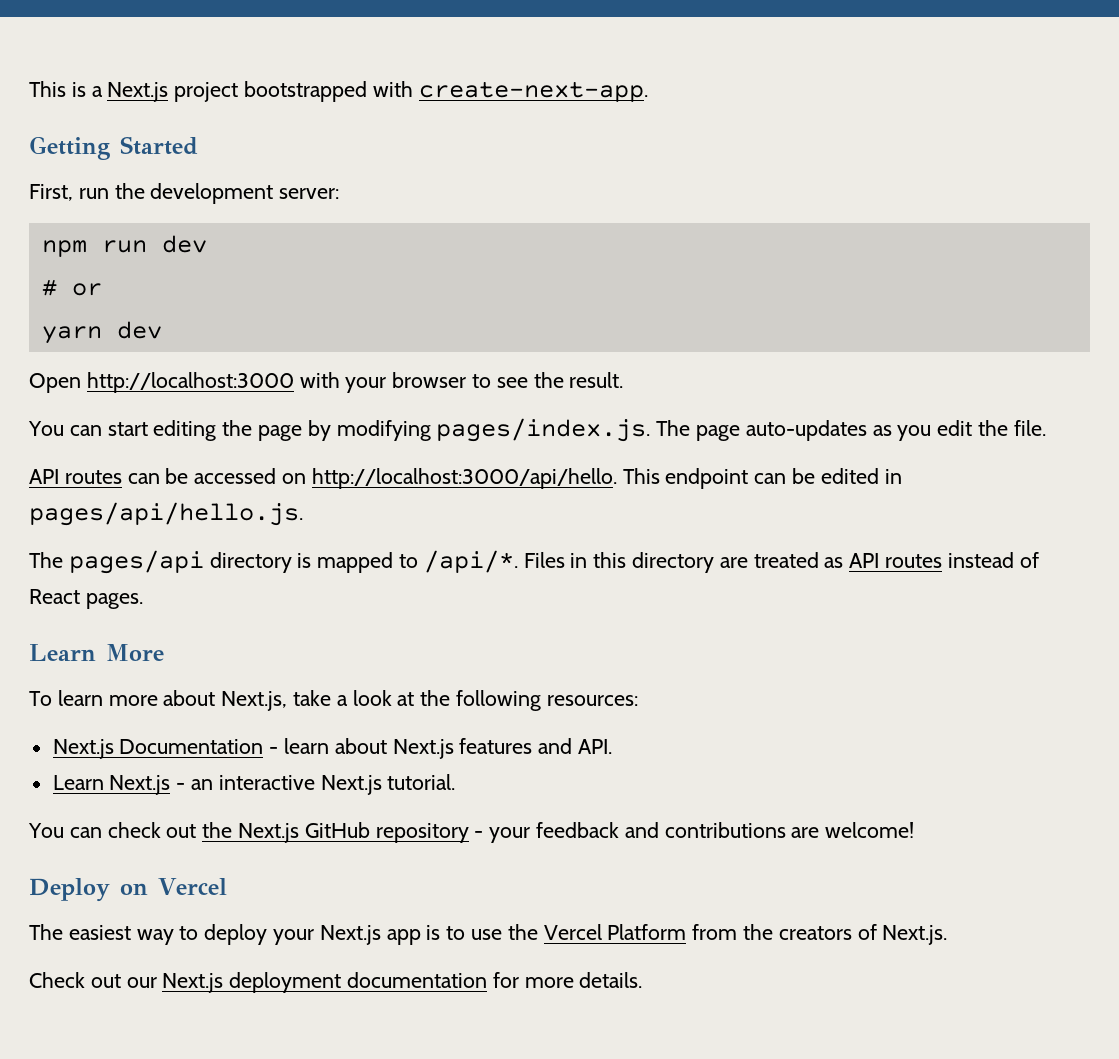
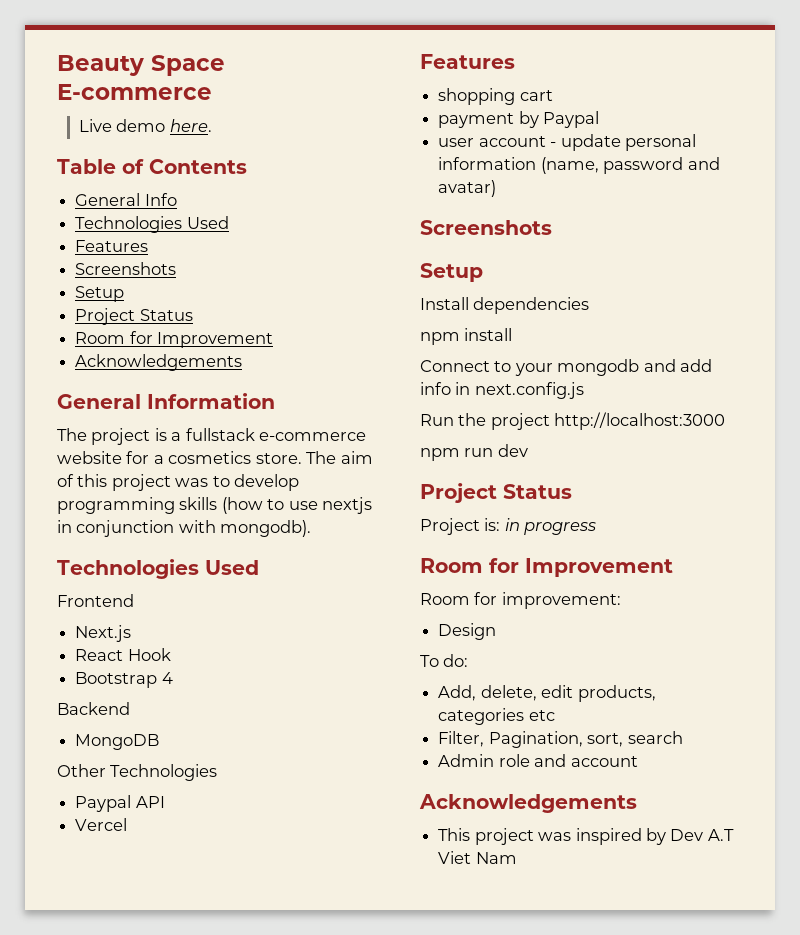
- This is a Next.js project bootstrapped with create-next-app.
- Getting Started
- First, run the development server:
+ Beauty Space E-commerce
+ Live demo here.
+ Table of Contents
+ General Info
+ Technologies Used
+ Features
+ Screenshots
+ Setup
+ Project Status
+ Room for Improvement
+ Acknowledgements
+ General Information
+ The project is a fullstack e-commerce website for a cosmetics store. The aim of this project was to develop programming skills (how to use nextjs in conjunction with mongodb).
+ Technologies Used
+ Frontend
+ Next.js
+ React Hook
+ Bootstrap 4
+ Backend
+ MongoDB
+ Other Technologies
+ Paypal API
+ Vercel
+ Features
+ shopping cart
+ payment by Paypal
+ user account - update personal information (name, password and avatar)
+ Screenshots
+ Setup
+ Install dependencies
+ npm install
+ Connect to your mongodb and add info in next.config.js
+ Run the project http://localhost:3000
  npm run dev
- # or
- yarn dev
- Open http://localhost:3000 with your browser to see the result.
- You can start editing the page by modifying pages/index.js. The page auto-updates as you edit the file.
- API routes can be accessed on http://localhost:3000/api/hello. This endpoint can be edited in pages/api/hello.js.
- The pages/api directory is mapped to /api/*. Files in this directory are treated as API routes instead of React pages.
- Learn More
- To learn more about Next.js, take a look at the following resources:
- Next.js Documentation - learn about Next.js features and API.
- Learn Next.js - an interactive Next.js tutorial.
- You can check out the Next.js GitHub repository - your feedback and contributions are welcome!
- Deploy on Vercel
- The easiest way to deploy your Next.js app is to use the Vercel Platform from the creators of Next.js.
- Check out our Next.js deployment documentation for more details.
+ Project Status
+ Project is: in progress
+ Room for Improvement
+ Room for improvement:
+ Design
+ To do:
+ Add, delete, edit products, categories etc
+ Filter, Pagination, sort, search
+ Admin role and account
+ Acknowledgements
+ This project was inspired by Dev A.T Viet Nam

